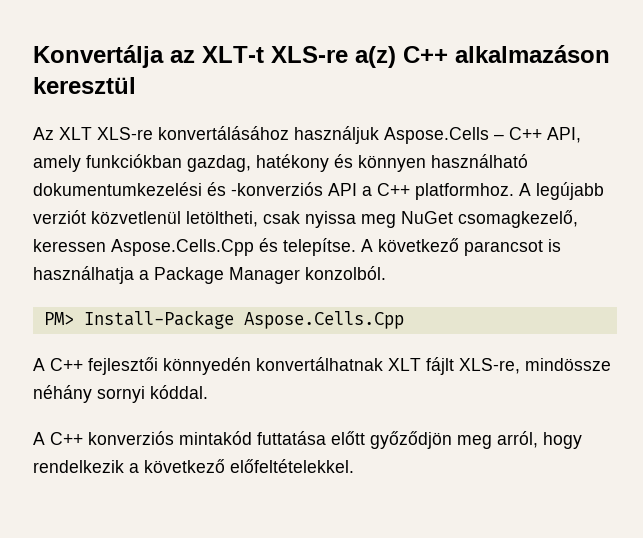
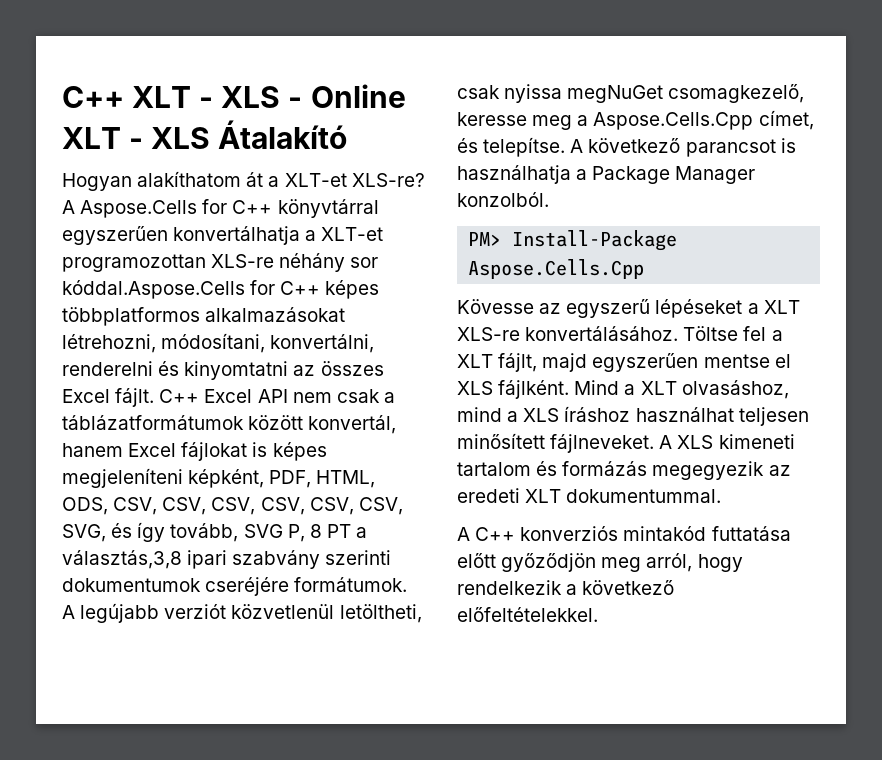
- Konvertálja az XLT-t XLS-re a(z) C++ alkalmazáson keresztül
- Az XLT XLS-re konvertálásához használjuk Aspose.Cells – C++ API, amely funkciókban gazdag, hatékony és könnyen használható dokumentumkezelési és -konverziós API a C++ platformhoz.
+ C++ XLT - XLS - Online XLT - XLS Átalakító
+ Hogyan alakíthatom át a XLT-et XLS-re? A Aspose.Cells for C++ könyvtárral egyszerűen konvertálhatja a XLT-et programozottan XLS-re néhány sor kóddal.Aspose.Cells for C++ képes többplatformos alkalmazásokat létrehozni, módosítani, konvertálni, renderelni és kinyomtatni az összes Excel fájlt. C++ Excel API nem csak a táblázatformátumok között konvertál, hanem Excel fájlokat is képes megjeleníteni képként, PDF, HTML, ODS, CSV, CSV, CSV, CSV, CSV, CSV, SVG, és így tovább, SVG P, 8 PT a választás,3,8 ipari szabvány szerinti dokumentumok cseréjére formátumok.
- A legújabb verziót közvetlenül letöltheti, csak nyissa meg NuGet csomagkezelő, keressen Aspose.Cells.Cpp és telepítse.
+ A legújabb verziót közvetlenül letöltheti, csak nyissa megNuGet csomagkezelő, keresse meg a Aspose.Cells.Cpp címet, és telepítse.
- A C++ fejlesztői könnyedén konvertálhatnak XLT fájlt XLS-re, mindössze néhány sornyi kóddal.
+ Kövesse az egyszerű lépéseket a XLT XLS-re konvertálásához. Töltse fel a XLT fájlt, majd egyszerűen mentse el XLS fájlként. Mind a XLT olvasáshoz, mind a XLS íráshoz használhat teljesen minősített fájlneveket. A XLS kimeneti tartalom és formázás megegyezik az eredeti XLT dokumentummal.

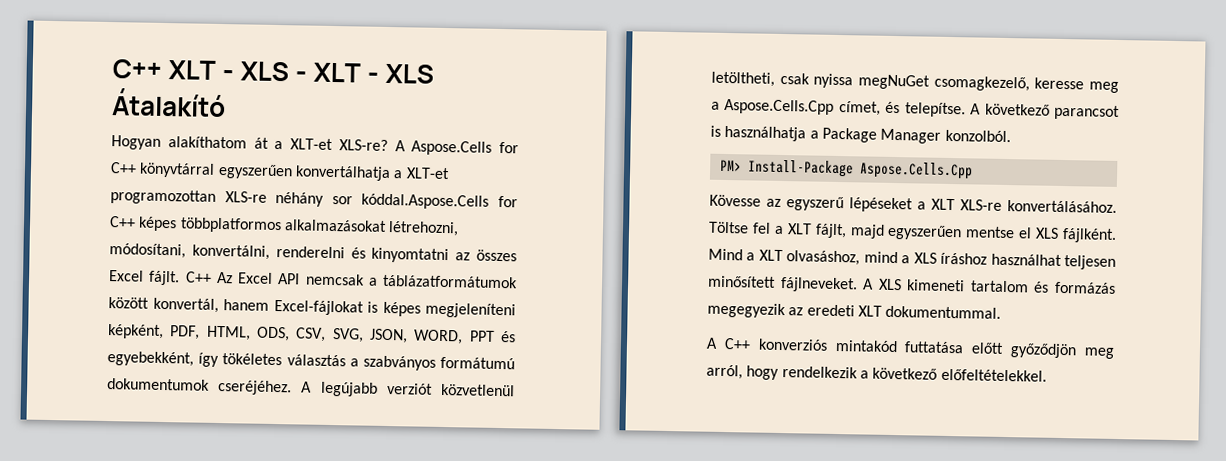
- C++ XLT - XLS - Online XLT - XLS Átalakító
+ C++ XLT - XLS - XLT - XLS Átalakító
- C++ Excel API nem csak a táblázatformátumok között konvertál, hanem Excel fájlokat is képes megjeleníteni képként, PDF, HTML, ODS, CSV, CSV, CSV, CSV, CSV, CSV, SVG, és így tovább, SVG P, 8 PT a választás,3,8 ipari szabvány szerinti dokumentumok cseréjére formátumok.
+ C++ Az Excel API nemcsak a táblázatformátumok között konvertál, hanem Excel-fájlokat is képes megjeleníteni képként, PDF, HTML, ODS, CSV, SVG, JSON, WORD, PPT és egyebekként, így tökéletes választás a szabványos formátumú dokumentumok cseréjéhez.

